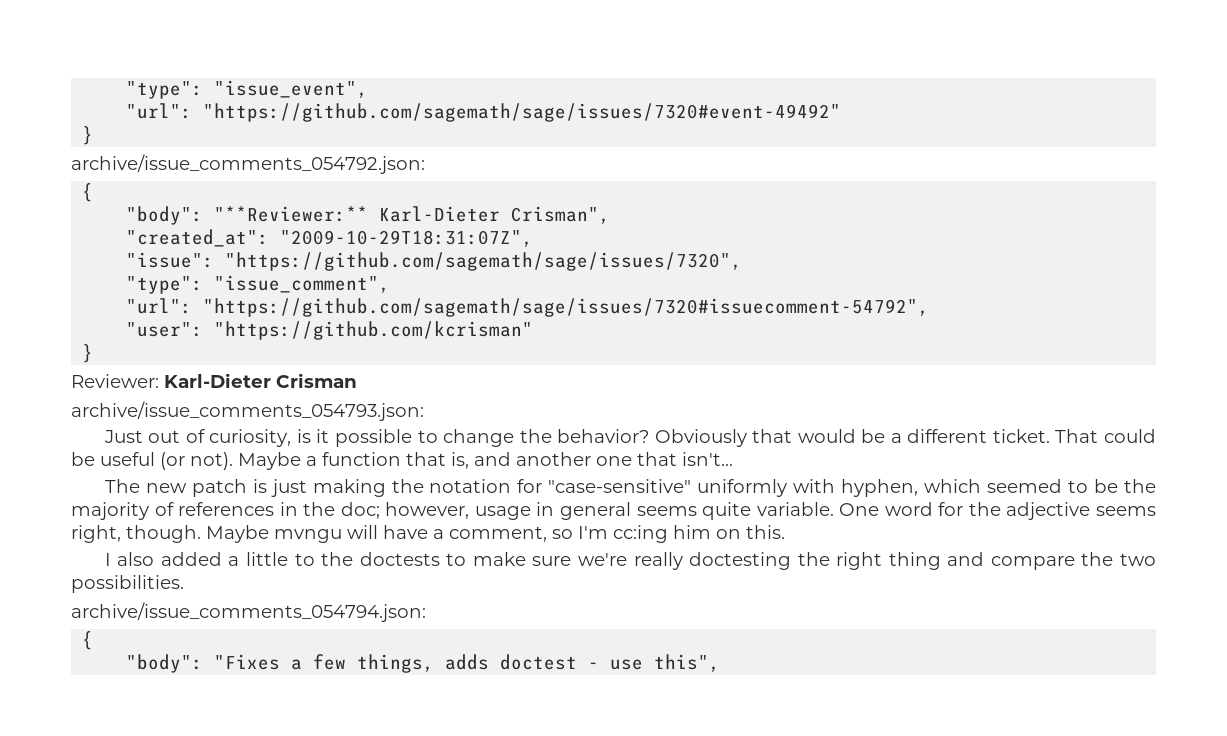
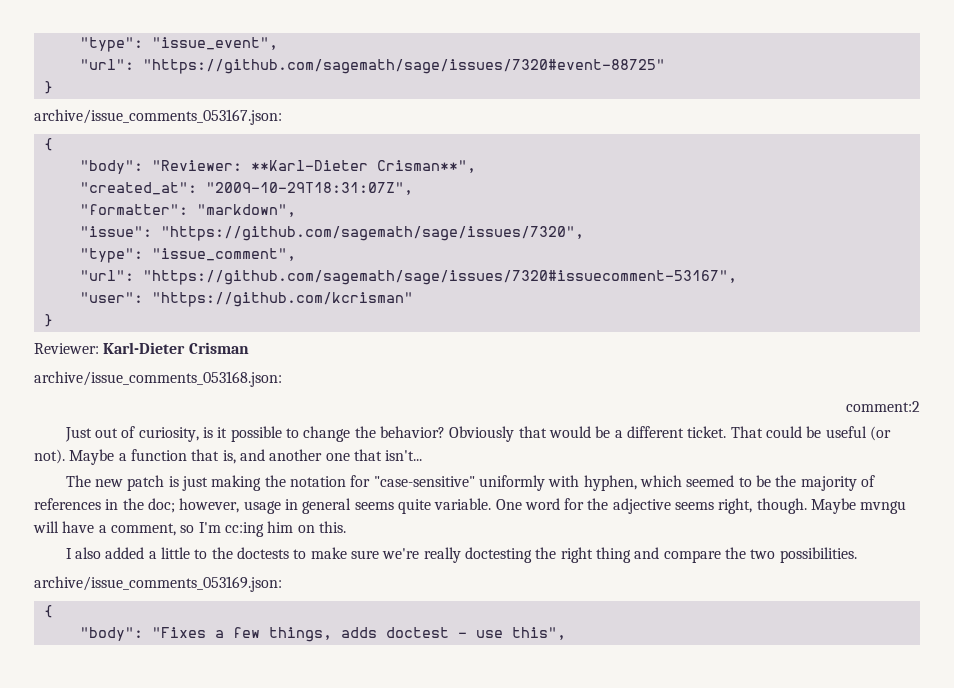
- "url": "https://github.com/sagemath/sage/issues/7320#event-49492"
+ "url": "https://github.com/sagemath/sage/issues/7320#event-88725"
  }
- archive/issue_comments_054792.json:
+ archive/issue_comments_053167.json:
  {
- "body": "**Reviewer:** Karl-Dieter Crisman",
+ "body": "Reviewer: **Karl-Dieter Crisman**",
+ "formatter": "markdown",
- "url": "https://github.com/sagemath/sage/issues/7320#issuecomment-54792",
+ "url": "https://github.com/sagemath/sage/issues/7320#issuecomment-53167",
- archive/issue_comments_054793.json:
+ archive/issue_comments_053168.json:
+ comment:2
- archive/issue_comments_054794.json:
+ archive/issue_comments_053169.json:

